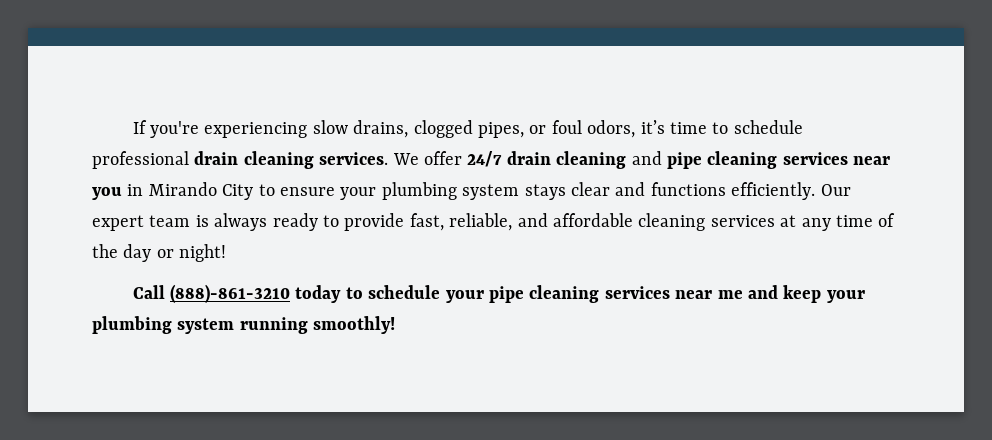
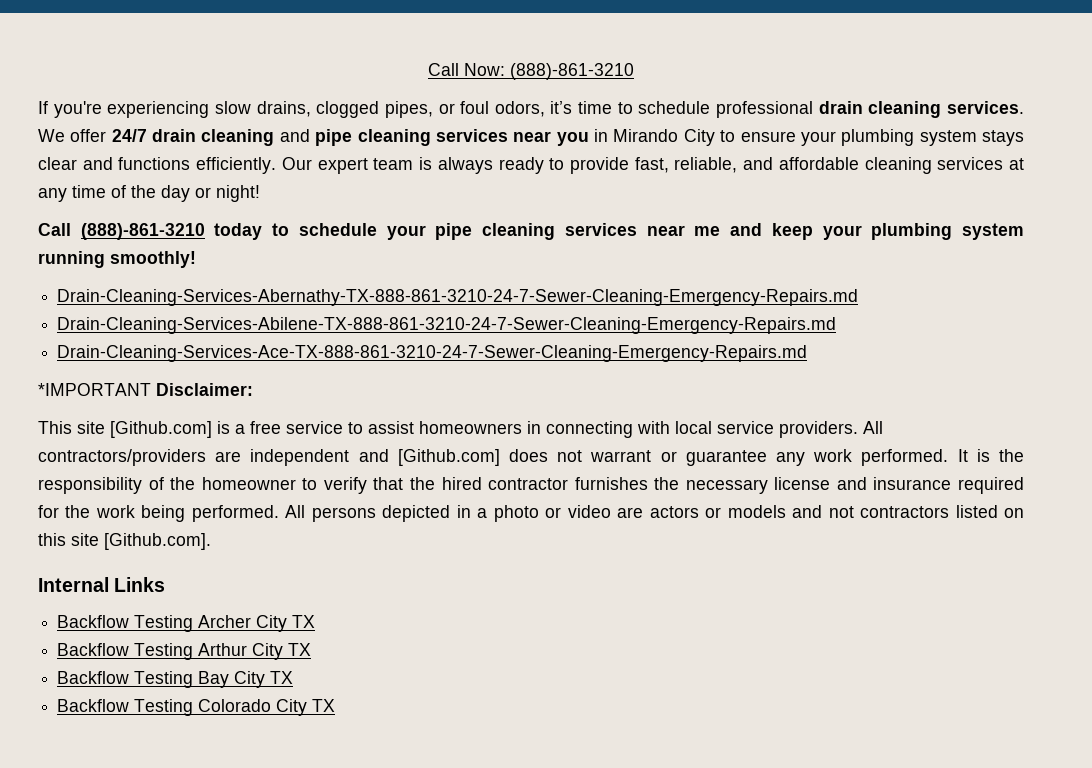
+ Call Now: (888)-861-3210
+ Drain-Cleaning-Services-Abernathy-TX-888-861-3210-24-7-Sewer-Cleaning-Emergency-Repairs.md
+ Drain-Cleaning-Services-Abilene-TX-888-861-3210-24-7-Sewer-Cleaning-Emergency-Repairs.md
+ Drain-Cleaning-Services-Ace-TX-888-861-3210-24-7-Sewer-Cleaning-Emergency-Repairs.md
+ *IMPORTANT Disclaimer:
+ This site [Github.com] is a free service to assist homeowners in connecting with local service providers. All contractors/providers are independent and [Github.com] does not warrant or guarantee any work performed. It is the responsibility of the homeowner to verify that the hired contractor furnishes the necessary license and insurance required for the work being performed. All persons depicted in a photo or video are actors or models and not contractors listed on this site [Github.com].
+ Internal Links
+ Backflow Testing Archer City TX
+ Backflow Testing Arthur City TX
+ Backflow Testing Bay City TX
+ Backflow Testing Colorado City TX

